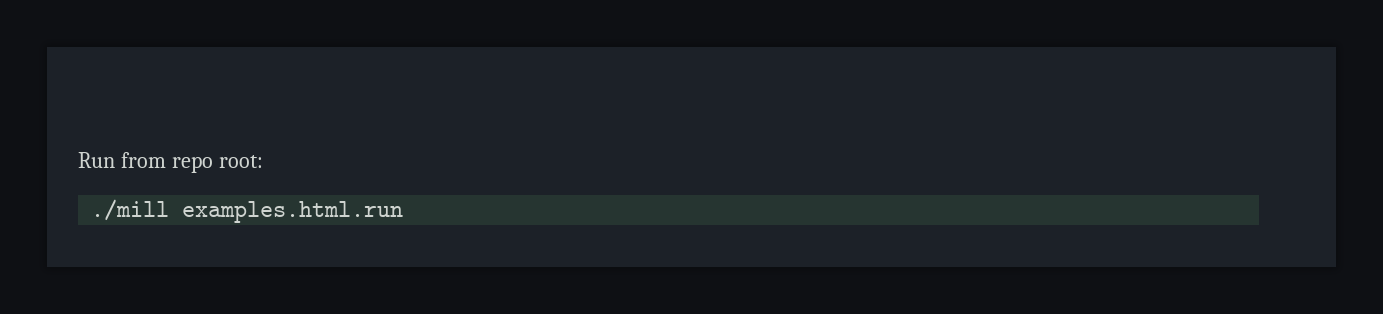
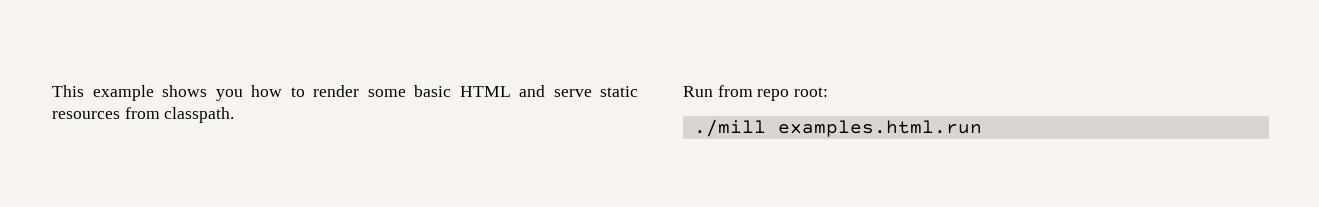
+ This example shows you how to render some basic HTML and serve static resources from classpath.

